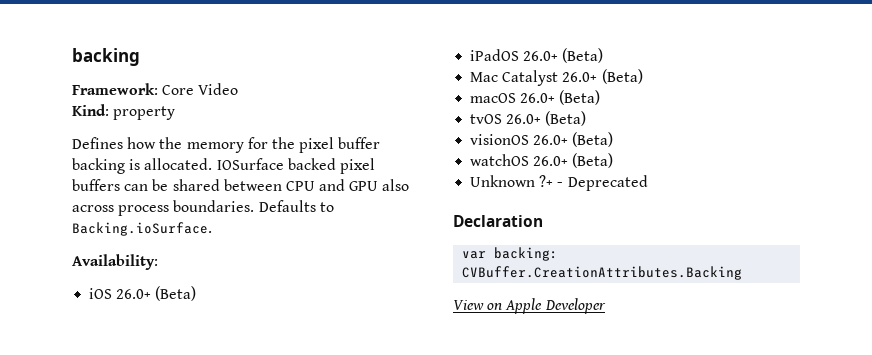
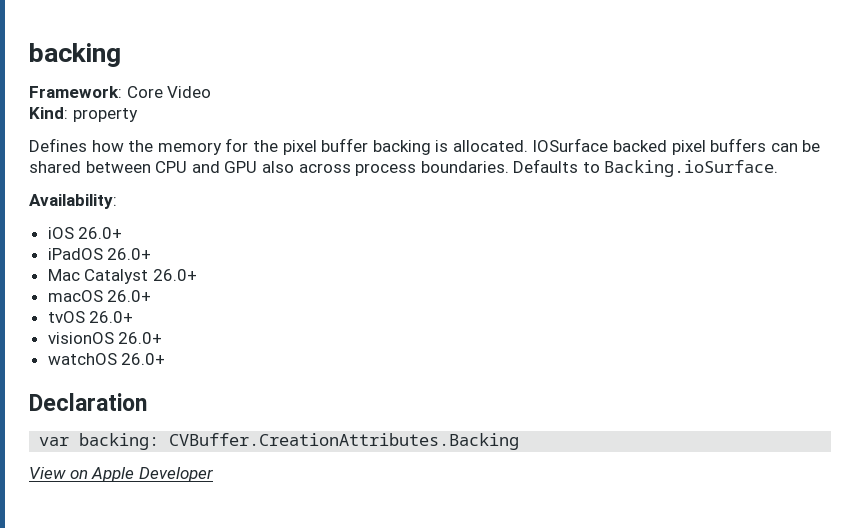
- iOS 26.0+ (Beta)
+ iOS 26.0+
- iPadOS 26.0+ (Beta)
+ iPadOS 26.0+
- Mac Catalyst 26.0+ (Beta)
+ Mac Catalyst 26.0+
- macOS 26.0+ (Beta)
+ macOS 26.0+
- tvOS 26.0+ (Beta)
+ tvOS 26.0+
- visionOS 26.0+ (Beta)
+ visionOS 26.0+
- watchOS 26.0+ (Beta)
- Unknown ?+ - Deprecated
+ watchOS 26.0+

